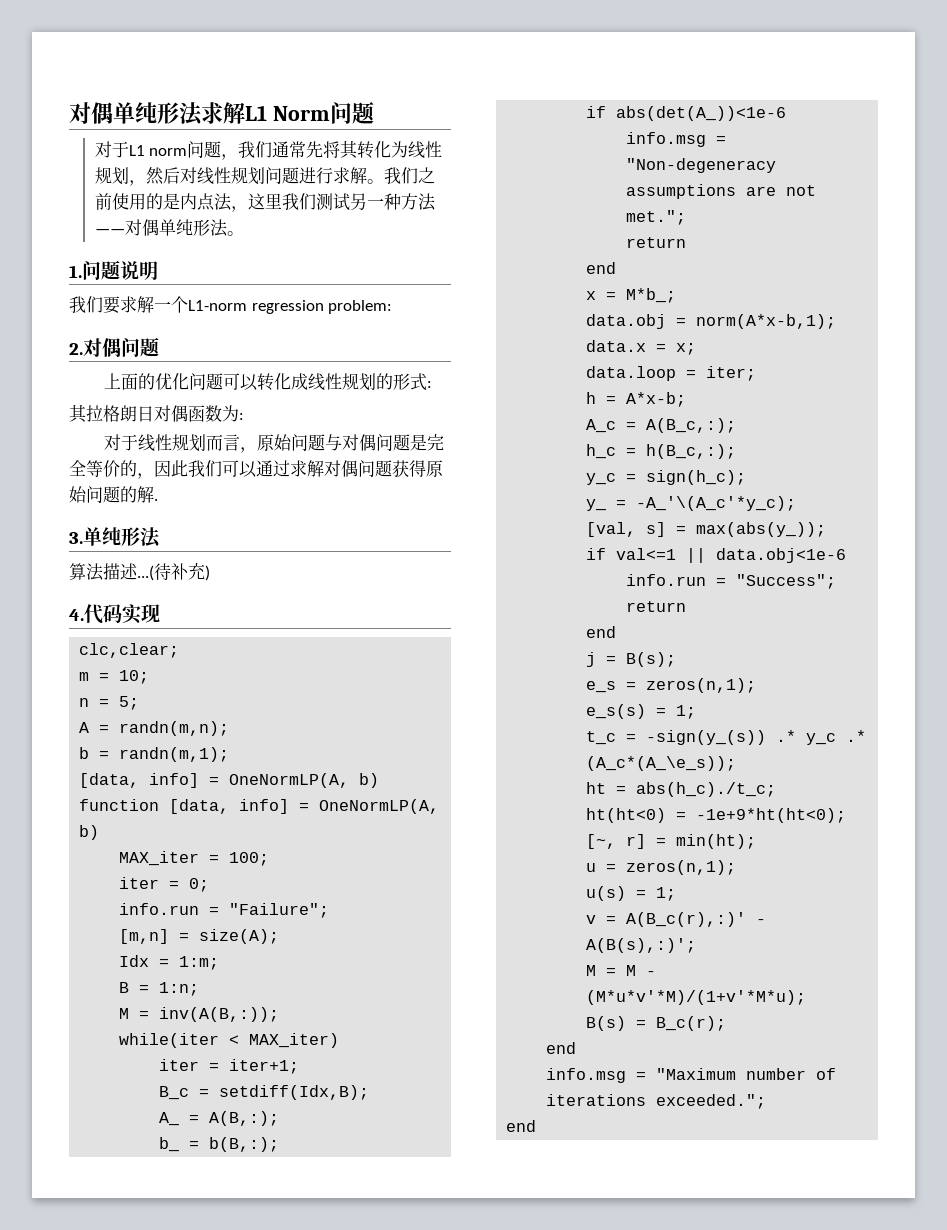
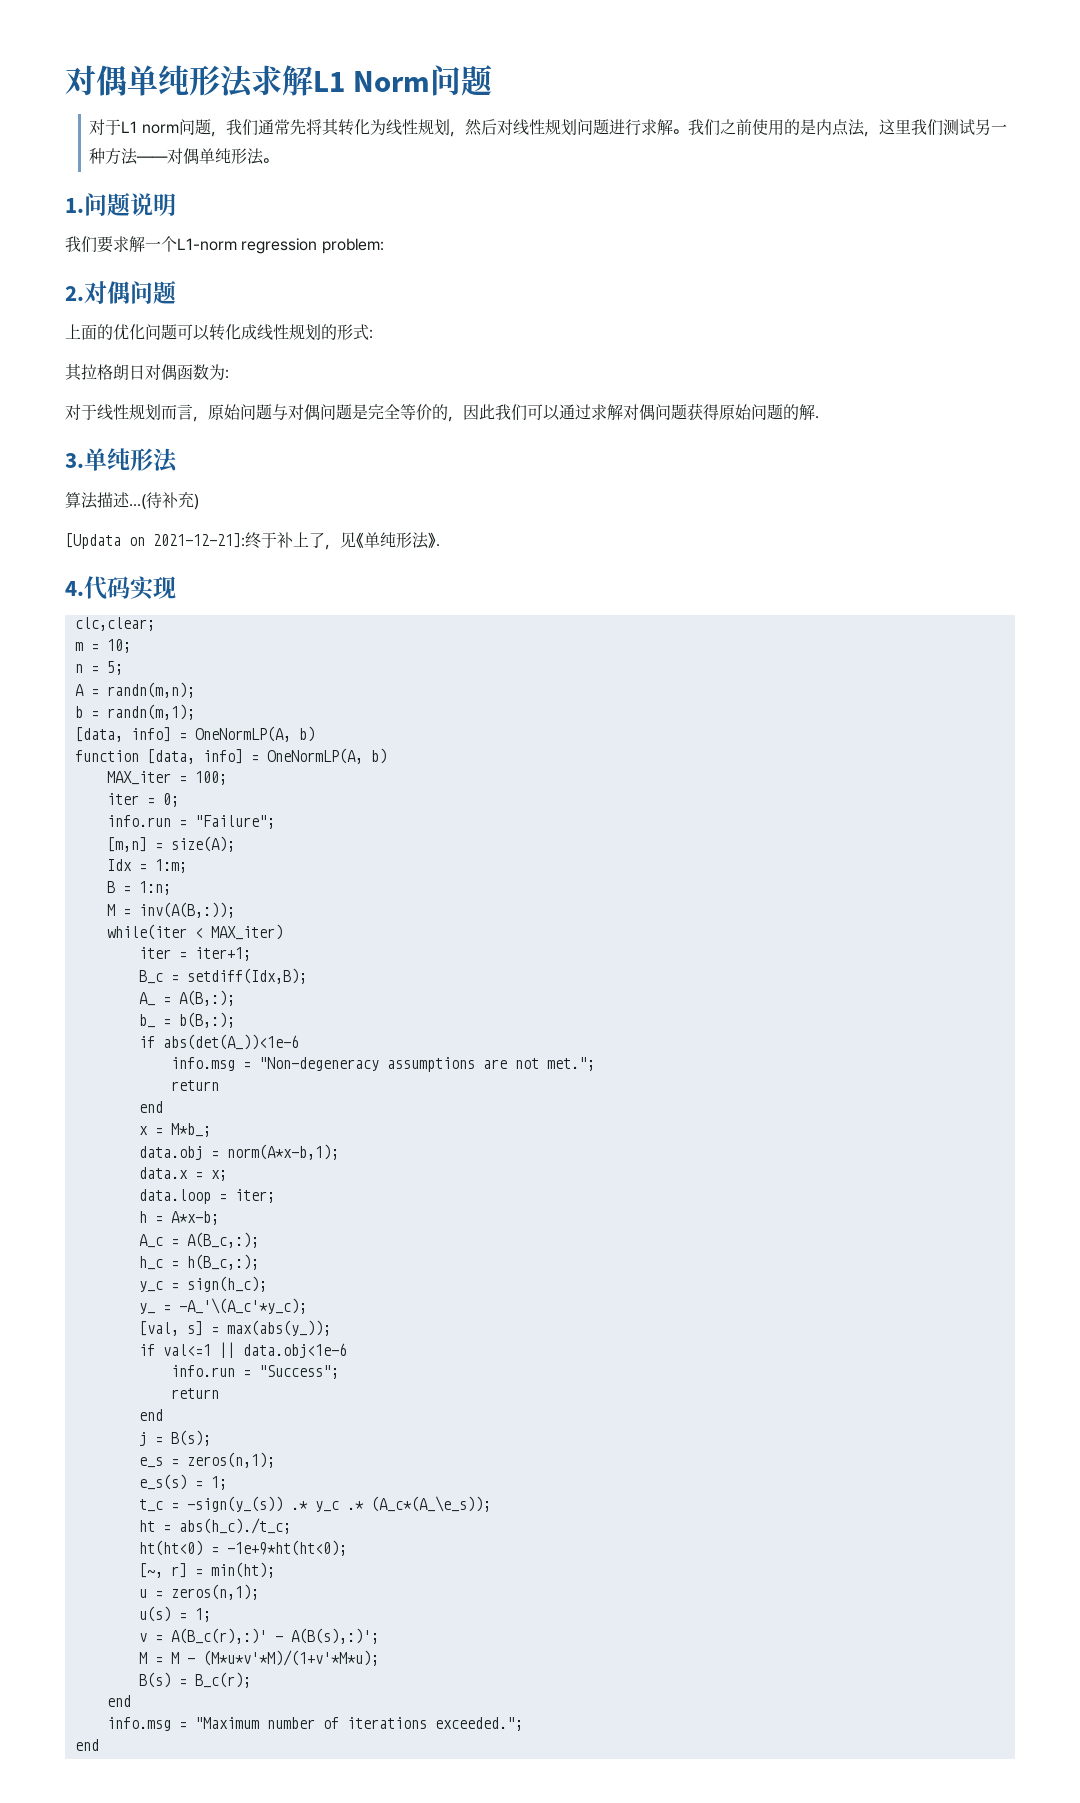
+ [Updata on 2021-12-21]:终于补上了，见《单纯形法》.

